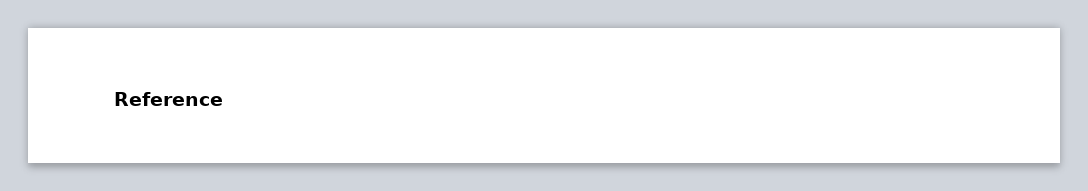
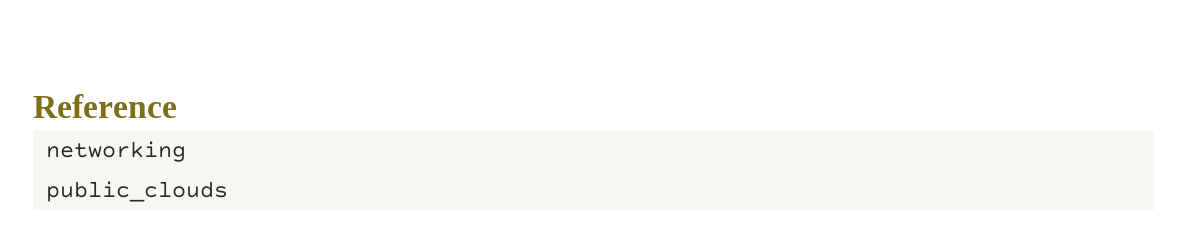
+ networking
+ public_clouds

